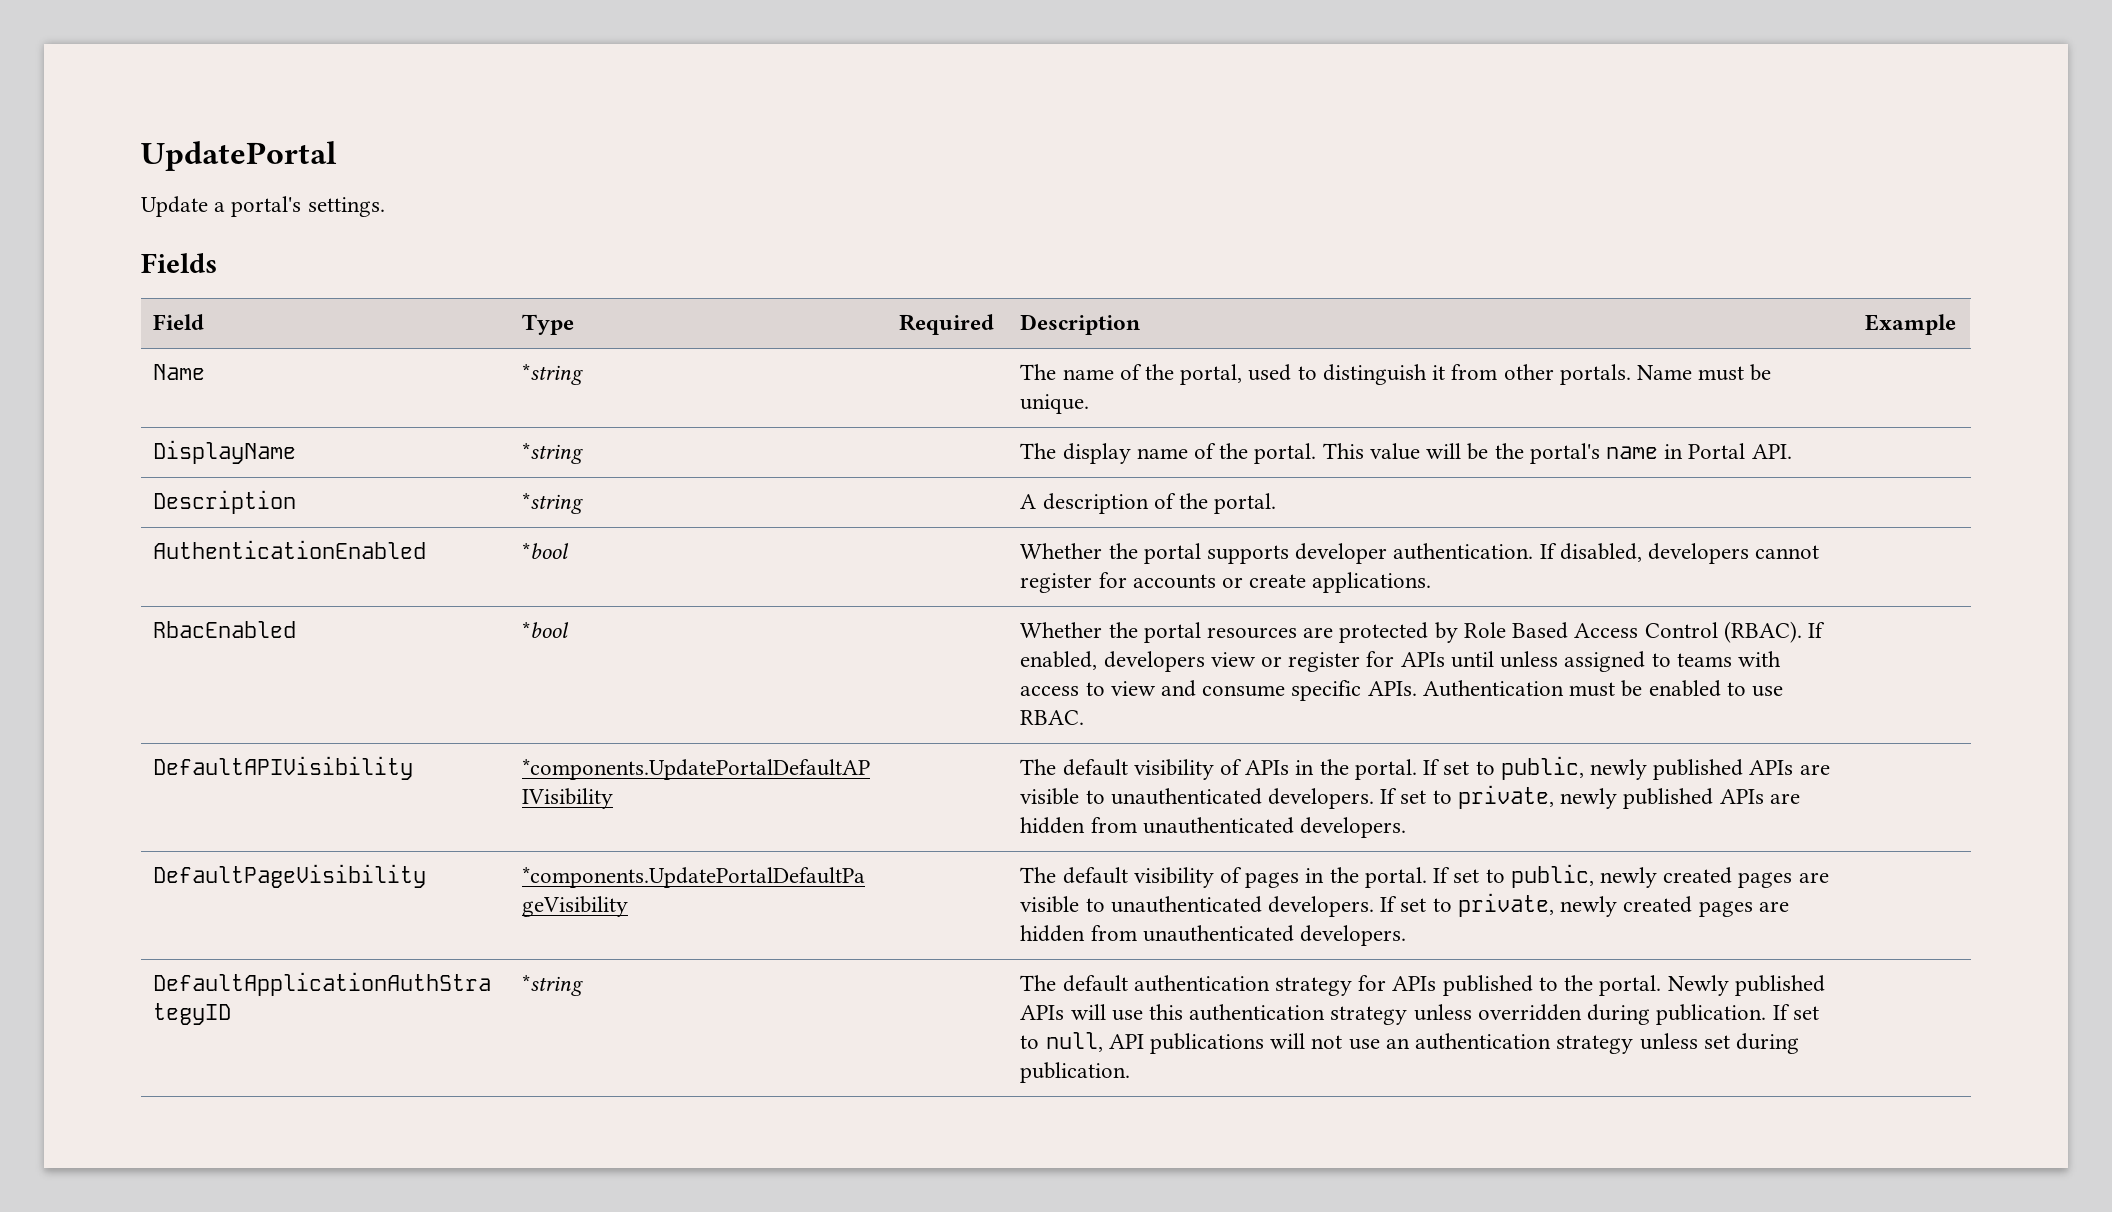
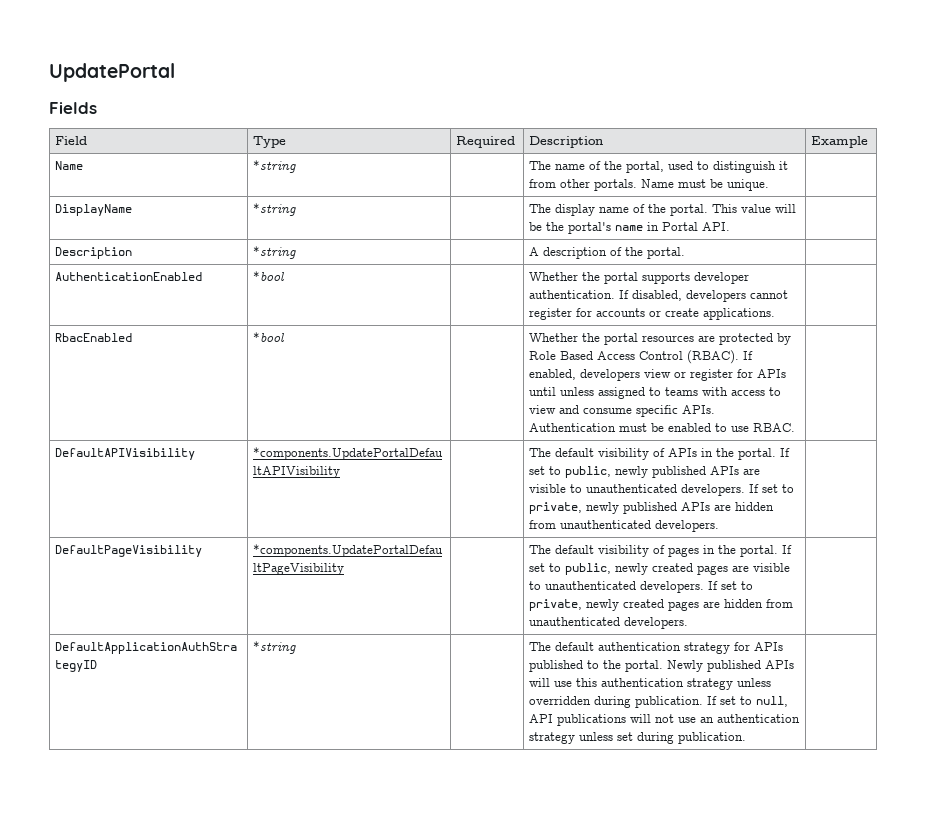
- Update a portal's settings.

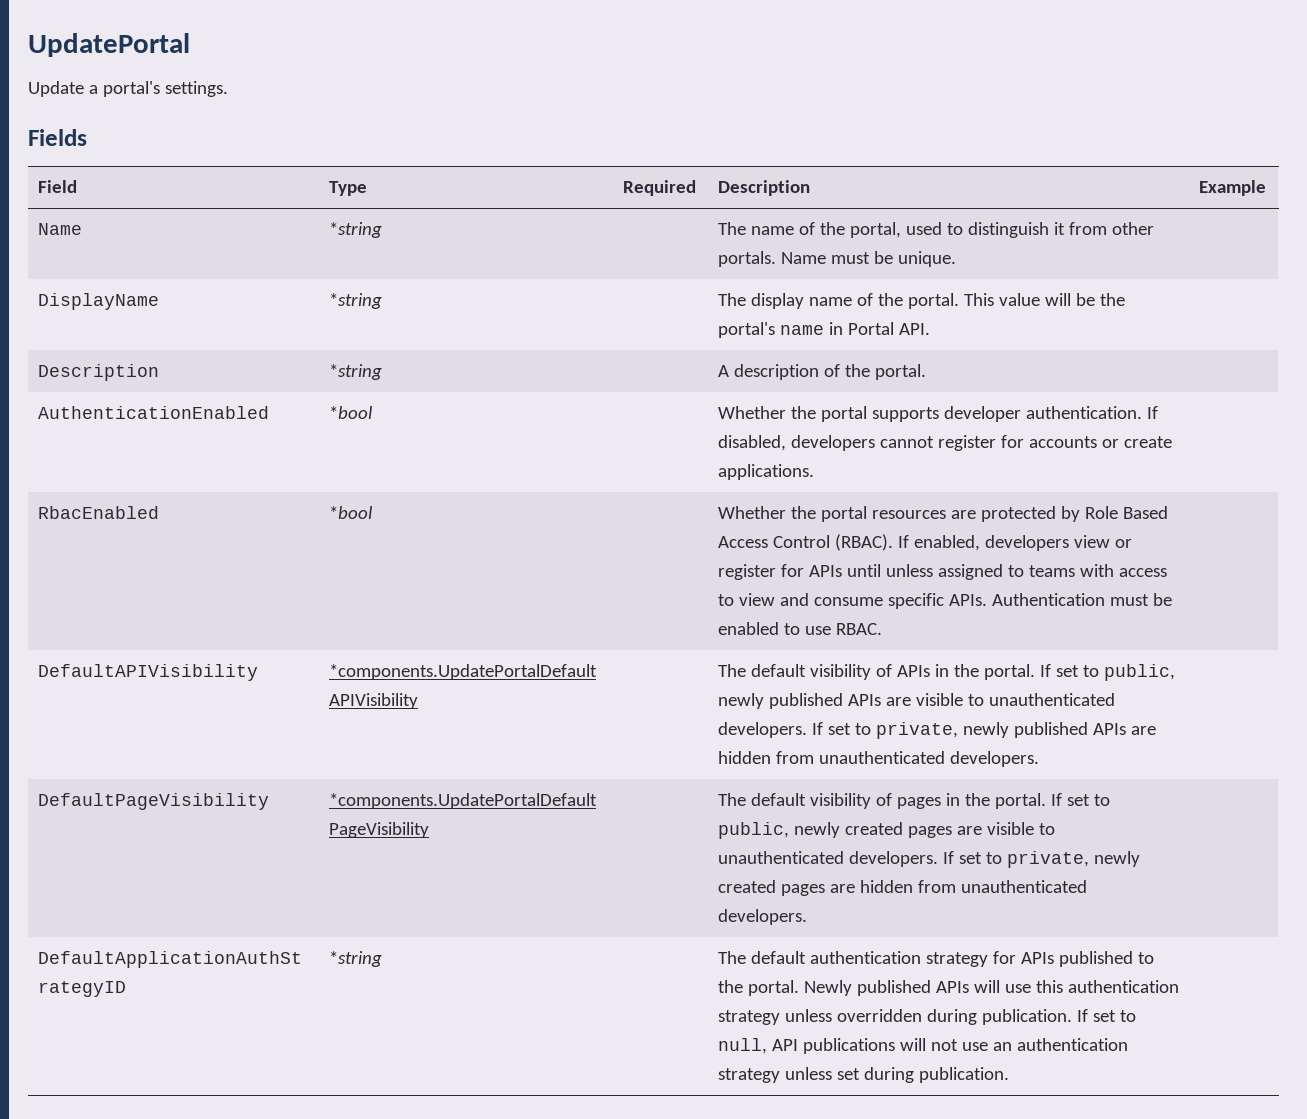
+ Update a portal's settings.

